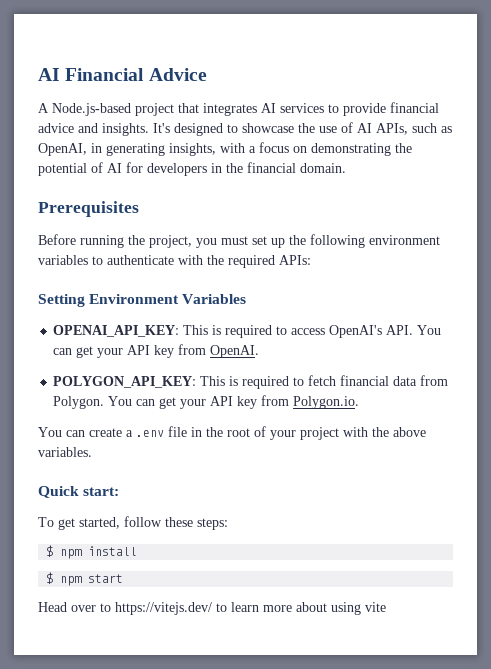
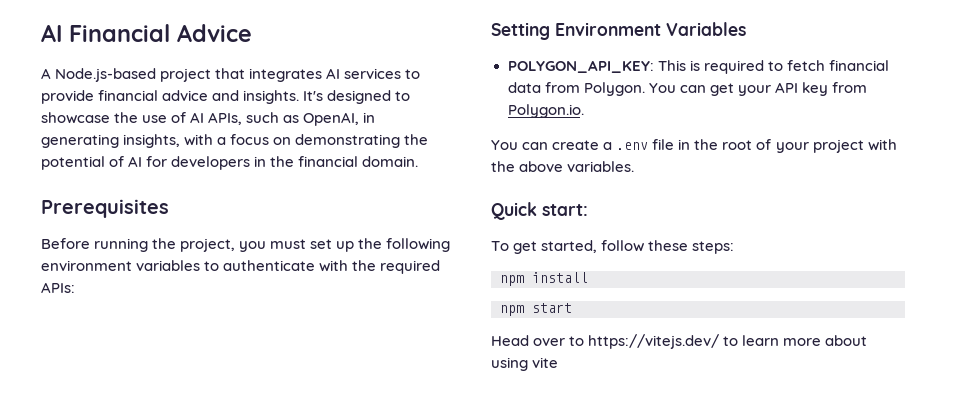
- OPENAI_API_KEY: This is required to access OpenAI's API. You can get your API key from OpenAI.
- $ npm install
+ npm install
- $ npm start
+ npm start

